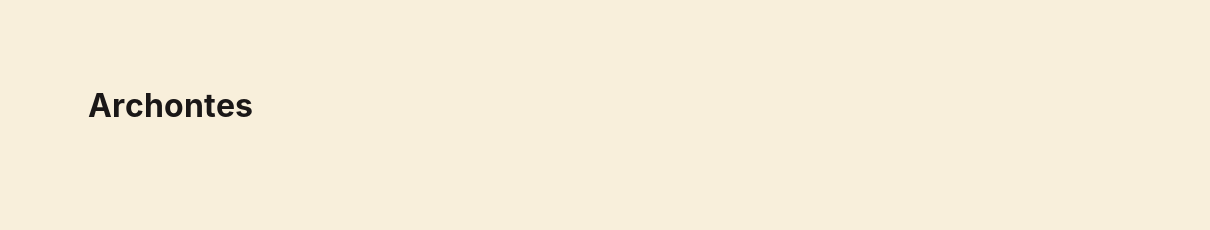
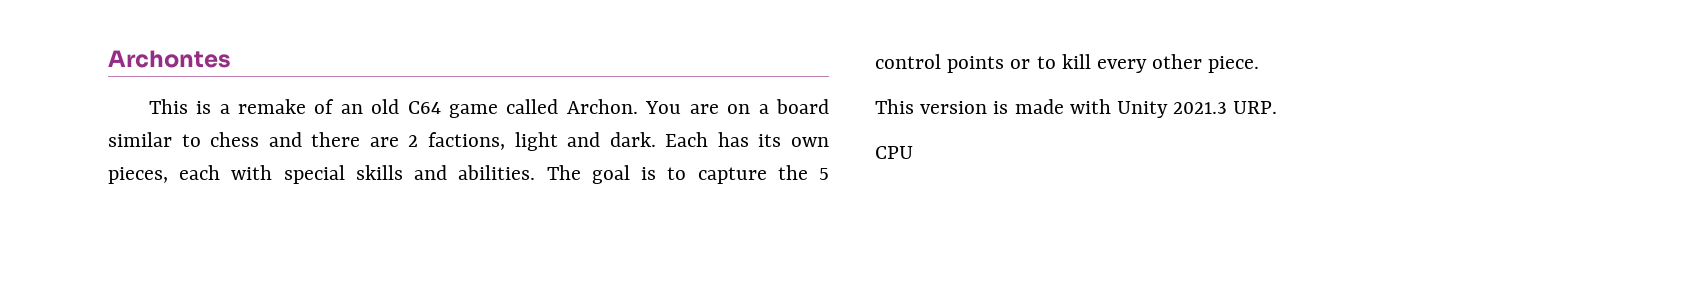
+ This is a remake of an old C64 game called Archon. You are on a board similar to chess and there are 2 factions, light and dark. Each has its own pieces, each with special skills and abilities. The goal is to capture the 5 control points or to kill every other piece.
+ This version is made with Unity 2021.3 URP.
+ CPU

